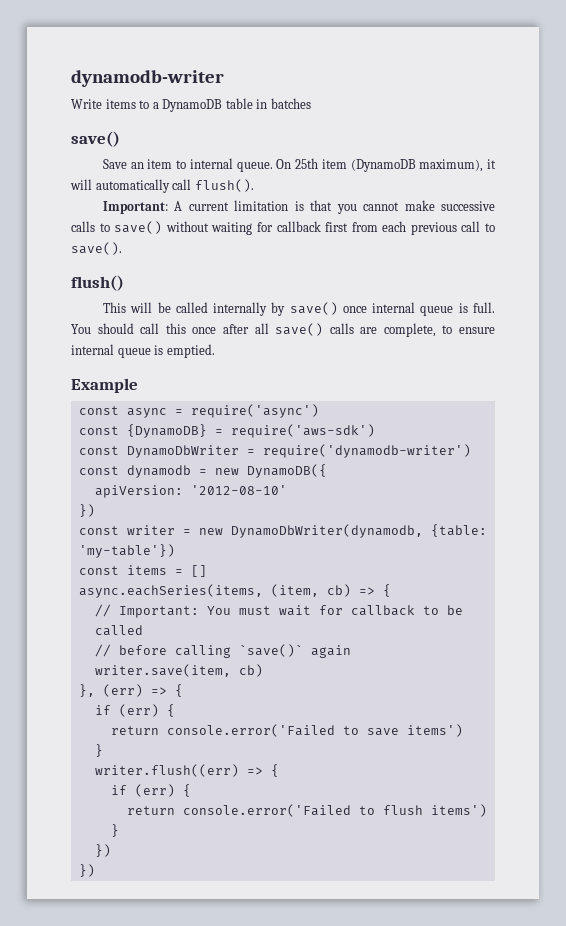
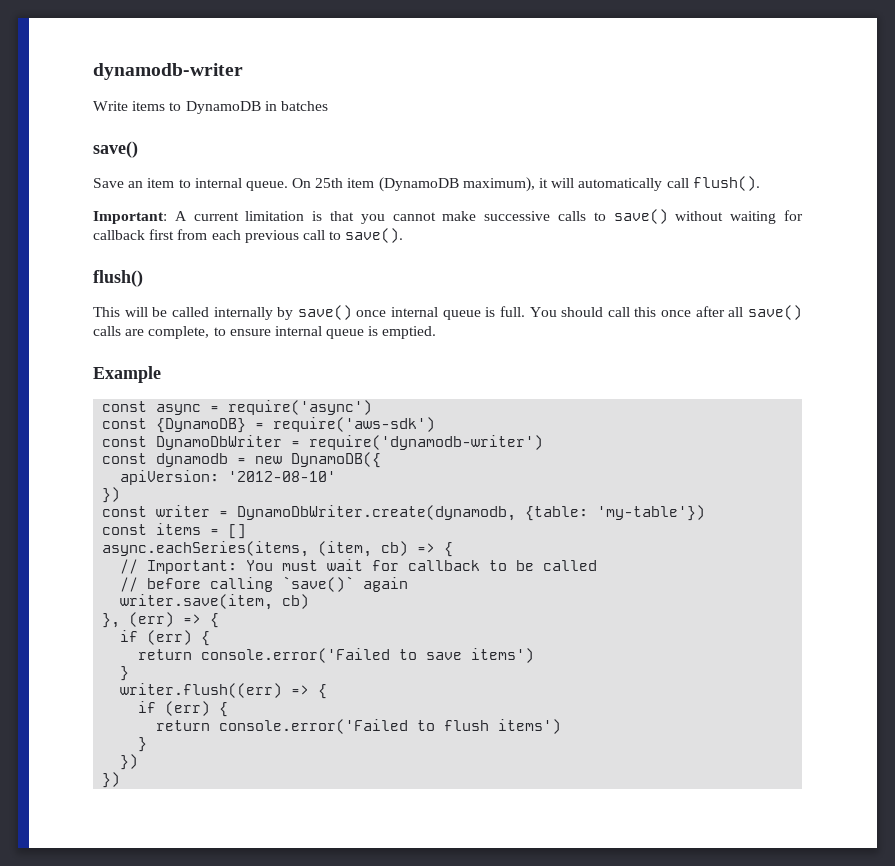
- Write items to a DynamoDB table in batches
+ Write items to DynamoDB in batches
- const writer = new DynamoDbWriter(dynamodb, {table: 'my-table'})
+ const writer = DynamoDbWriter.create(dynamodb, {table: 'my-table'})

